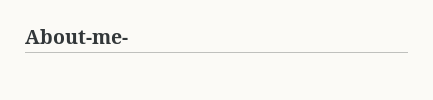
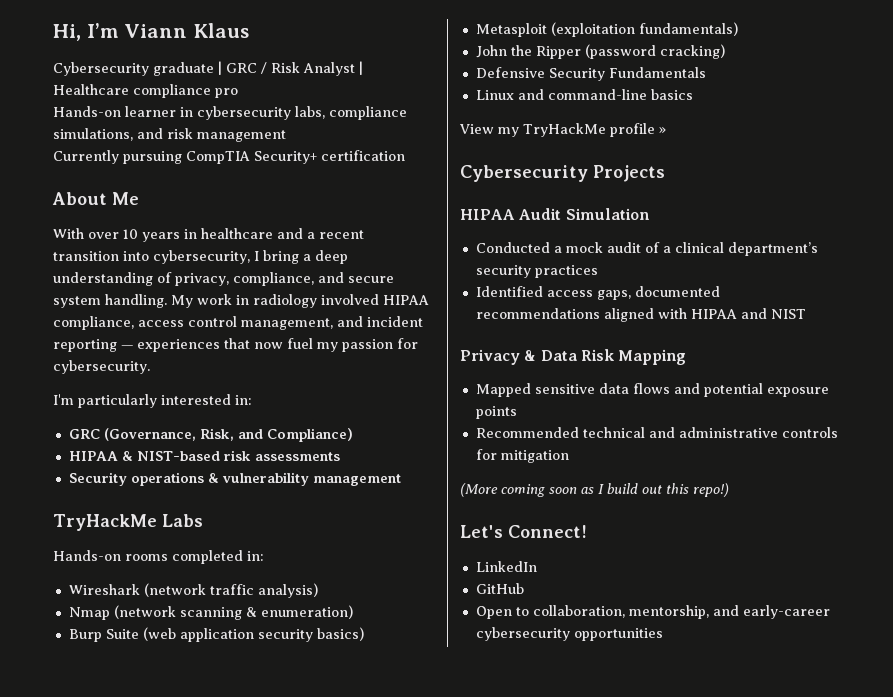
- About-me-
+ Hi, I’m Viann Klaus
+ Cybersecurity graduate | GRC / Risk Analyst | Healthcare compliance pro
+ Hands-on learner in cybersecurity labs, compliance simulations, and risk management
+ Currently pursuing CompTIA Security+ certification
+ About Me
+ With over 10 years in healthcare and a recent transition into cybersecurity, I bring a deep understanding of privacy, compliance, and secure system handling. My work in radiology involved HIPAA compliance, access control management, and incident reporting — experiences that now fuel my passion for cybersecurity.
+ I'm particularly interested in:
+ GRC (Governance, Risk, and Compliance)
+ HIPAA & NIST-based risk assessments
+ Security operations & vulnerability management
+ TryHackMe Labs
+ Hands-on rooms completed in:
+ Wireshark (network traffic analysis)
+ Nmap (network scanning & enumeration)
+ Burp Suite (web application security basics)
+ Metasploit (exploitation fundamentals)
+ John the Ripper (password cracking)
+ Defensive Security Fundamentals
+ Linux and command-line basics
+ View my TryHackMe profile »
+ Cybersecurity Projects
+ HIPAA Audit Simulation
+ Conducted a mock audit of a clinical department’s security practices
+ Identified access gaps, documented recommendations aligned with HIPAA and NIST
+ Privacy & Data Risk Mapping
+ Mapped sensitive data flows and potential exposure points
+ Recommended technical and administrative controls for mitigation
+ (More coming soon as I build out this repo!)
+ Let's Connect!
+ LinkedIn
+ GitHub
+ Open to collaboration, mentorship, and early-career cybersecurity opportunities

